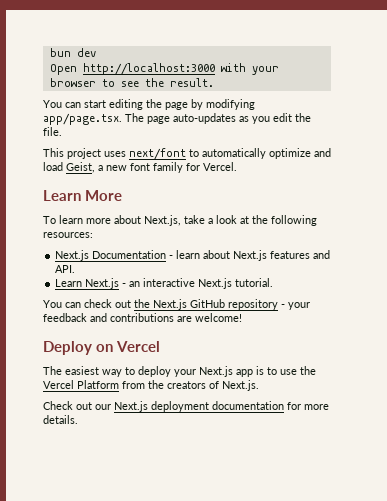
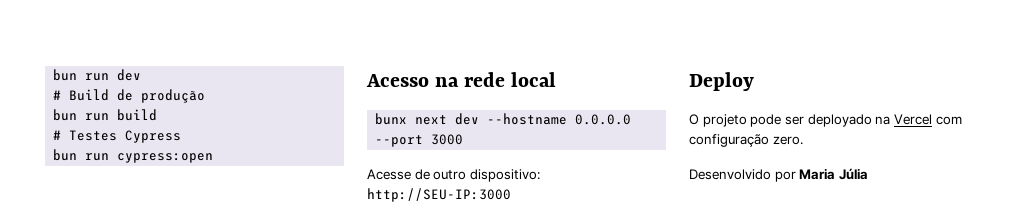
- bun dev
+ bun run dev
- Open http://localhost:3000 with your browser to see the result.
- You can start editing the page by modifying app/page.tsx. The page auto-updates as you edit the file.
- This project uses next/font to automatically optimize and load Geist, a new font family for Vercel.
- Learn More
- To learn more about Next.js, take a look at the following resources:
- Next.js Documentation - learn about Next.js features and API.
- Learn Next.js - an interactive Next.js tutorial.
- You can check out the Next.js GitHub repository - your feedback and contributions are welcome!
- Deploy on Vercel
- The easiest way to deploy your Next.js app is to use the Vercel Platform from the creators of Next.js.
- Check out our Next.js deployment documentation for more details.
+ # Build de produção
+ bun run build
+ # Testes Cypress
+ bun run cypress:open
+ Acesso na rede local
+ bunx next dev --hostname 0.0.0.0 --port 3000
+ Acesse de outro dispositivo: http://SEU-IP:3000
+ Deploy
+ O projeto pode ser deployado na Vercel com configuração zero.
+ Desenvolvido por Maria Júlia

